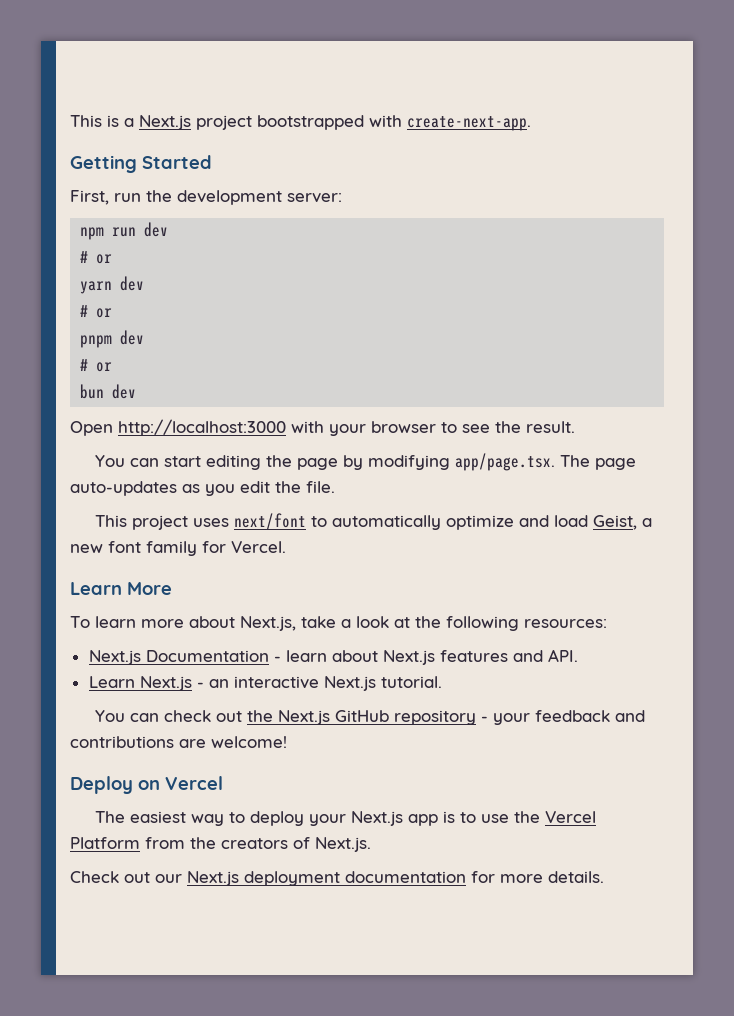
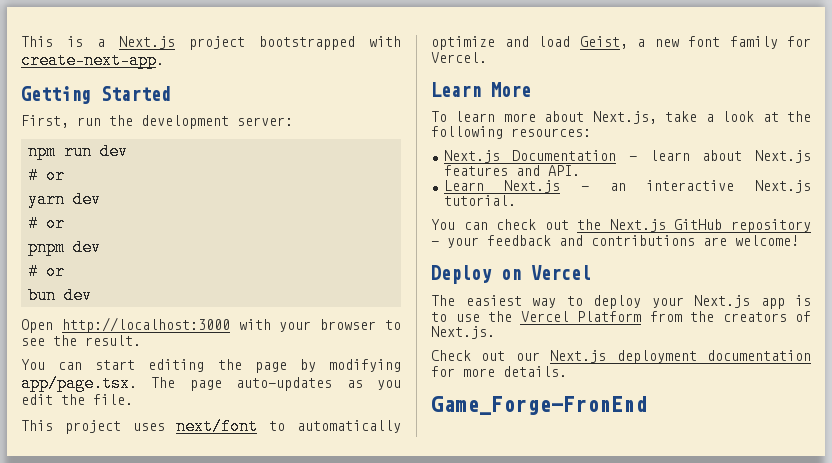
+ Game_Forge-FronEnd

